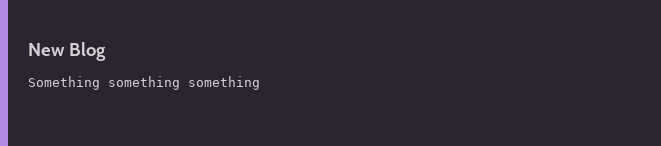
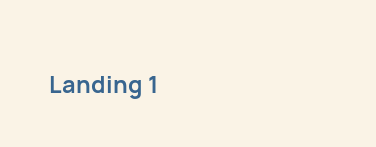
- New Blog
- Something something something
+ Landing 1

